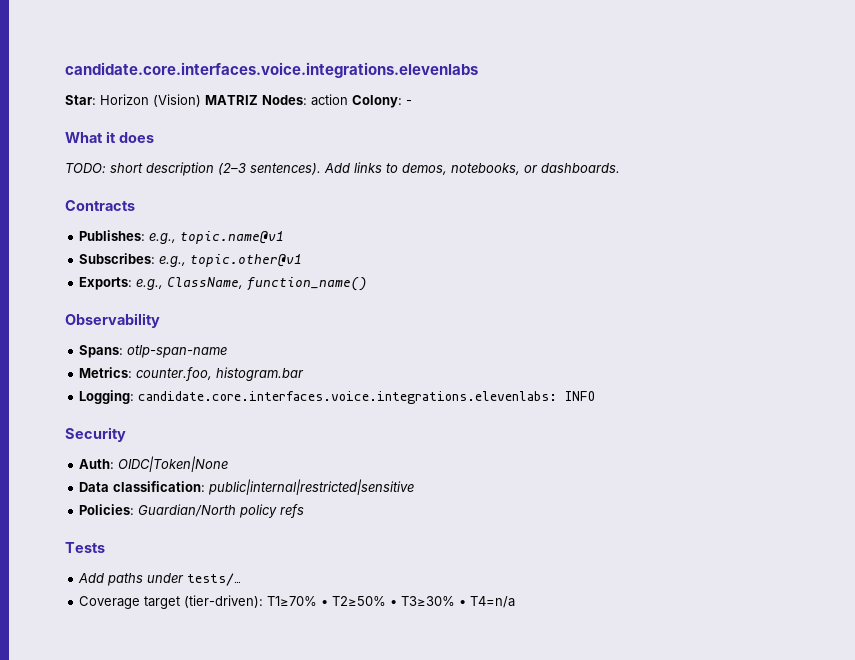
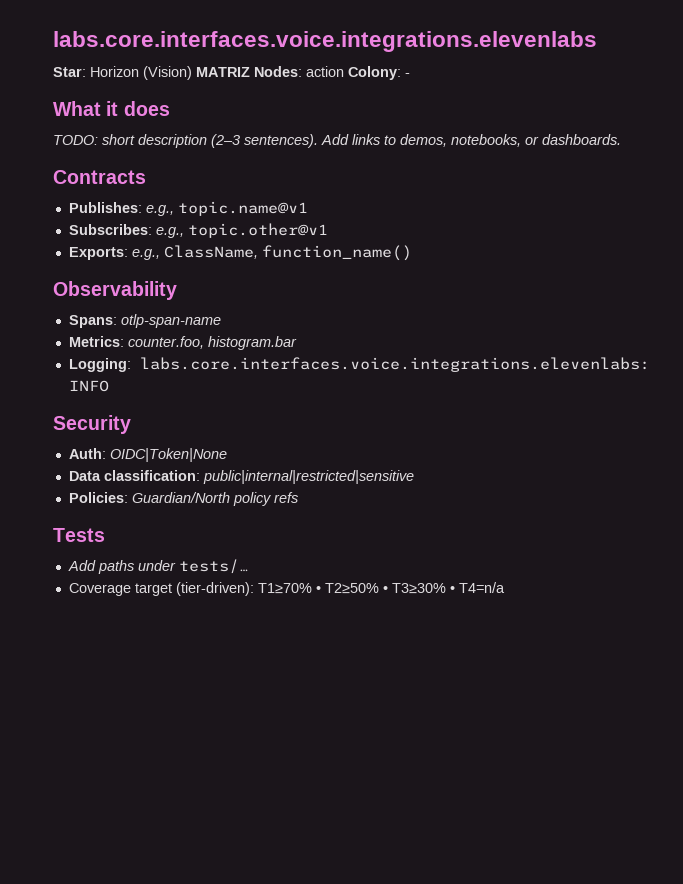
- candidate.core.interfaces.voice.integrations.elevenlabs
+ labs.core.interfaces.voice.integrations.elevenlabs
- Logging: candidate.core.interfaces.voice.integrations.elevenlabs: INFO
+ Logging: labs.core.interfaces.voice.integrations.elevenlabs: INFO

